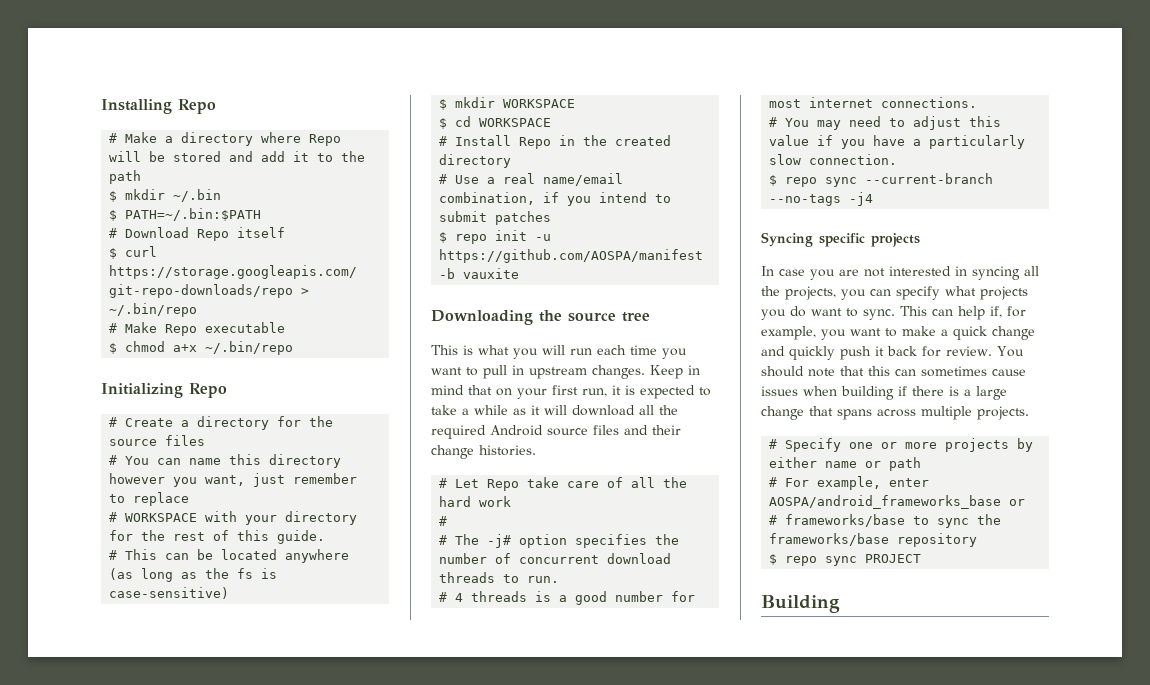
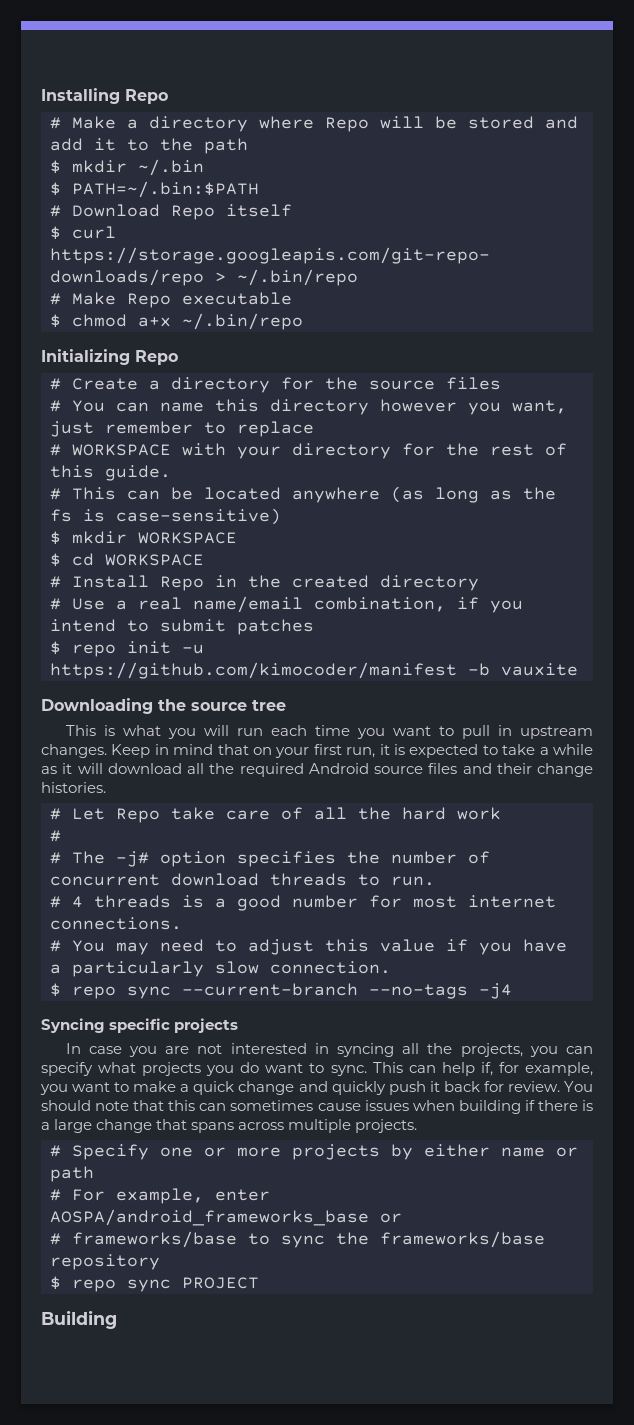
- $ repo init -u https://github.com/AOSPA/manifest -b vauxite
+ $ repo init -u https://github.com/kimocoder/manifest -b vauxite

